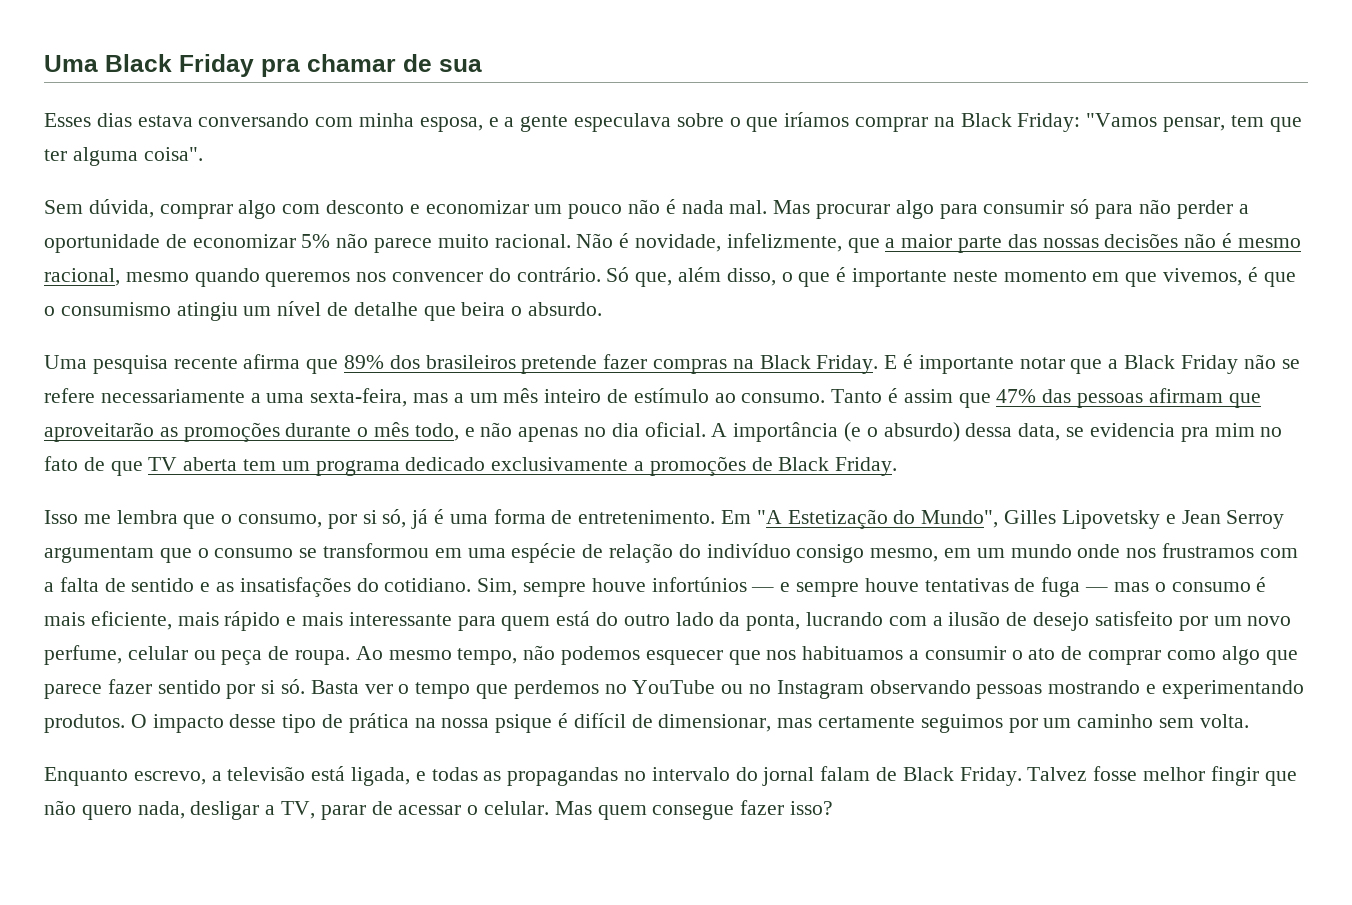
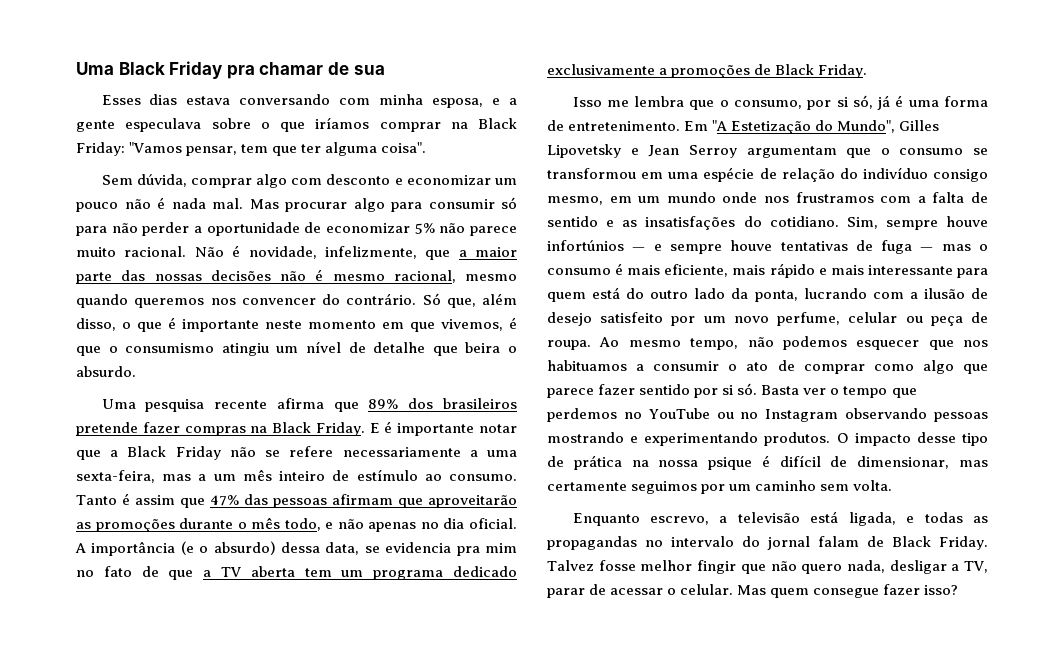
- A importância (e o absurdo) dessa data, se evidencia pra mim no fato de que TV aberta tem um programa dedicado exclusivamente a promoções de Black Friday.
+ A importância (e o absurdo) dessa data, se evidencia pra mim no fato de que a TV aberta tem um programa dedicado exclusivamente a promoções de Black Friday.

